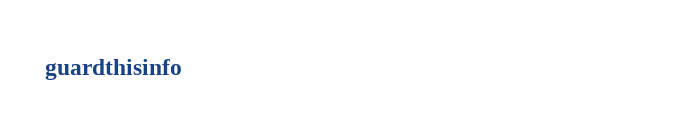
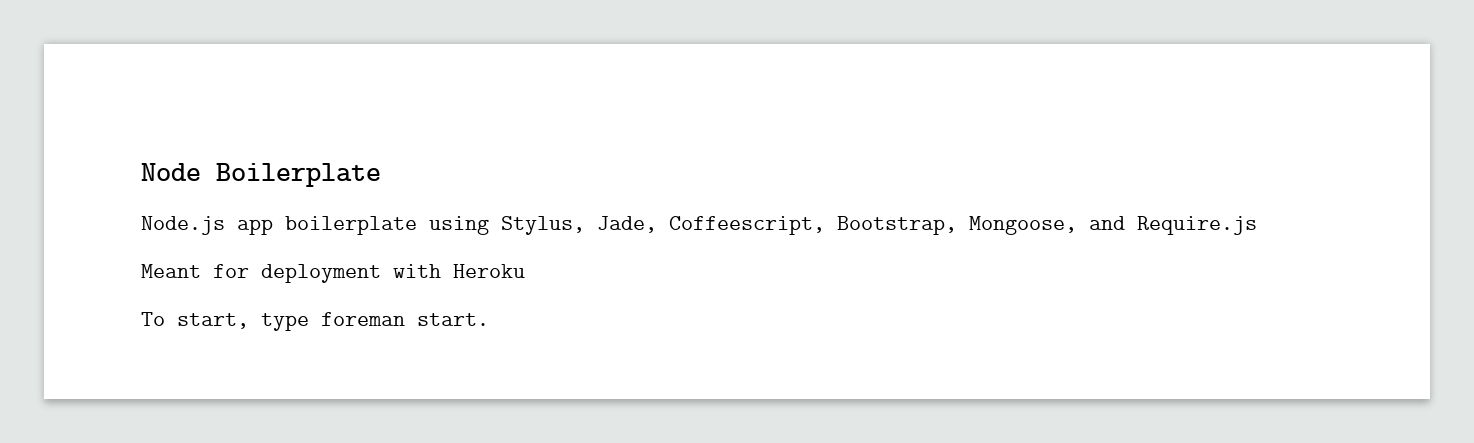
- guardthisinfo
+ Node Boilerplate
+ Node.js app boilerplate using Stylus, Jade, Coffeescript, Bootstrap, Mongoose, and Require.js
+ Meant for deployment with Heroku
+ To start, type foreman start.

